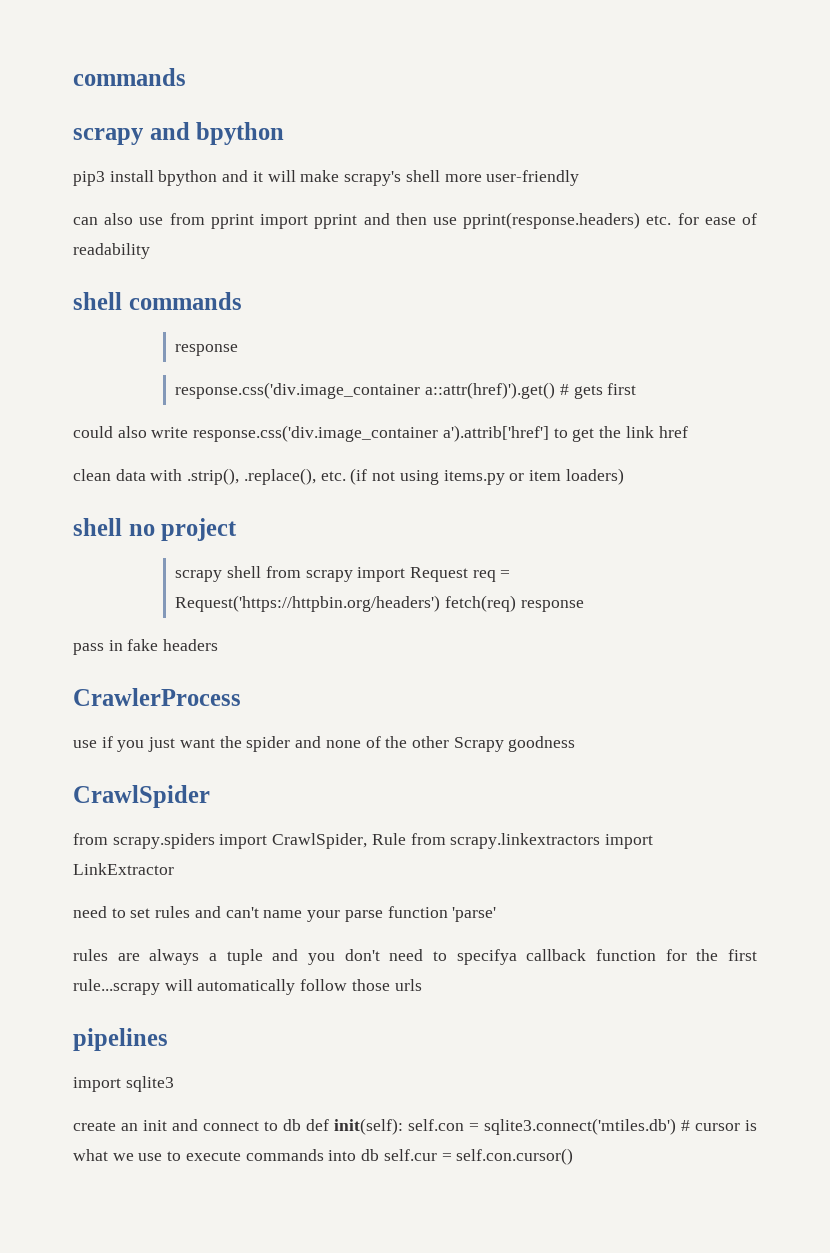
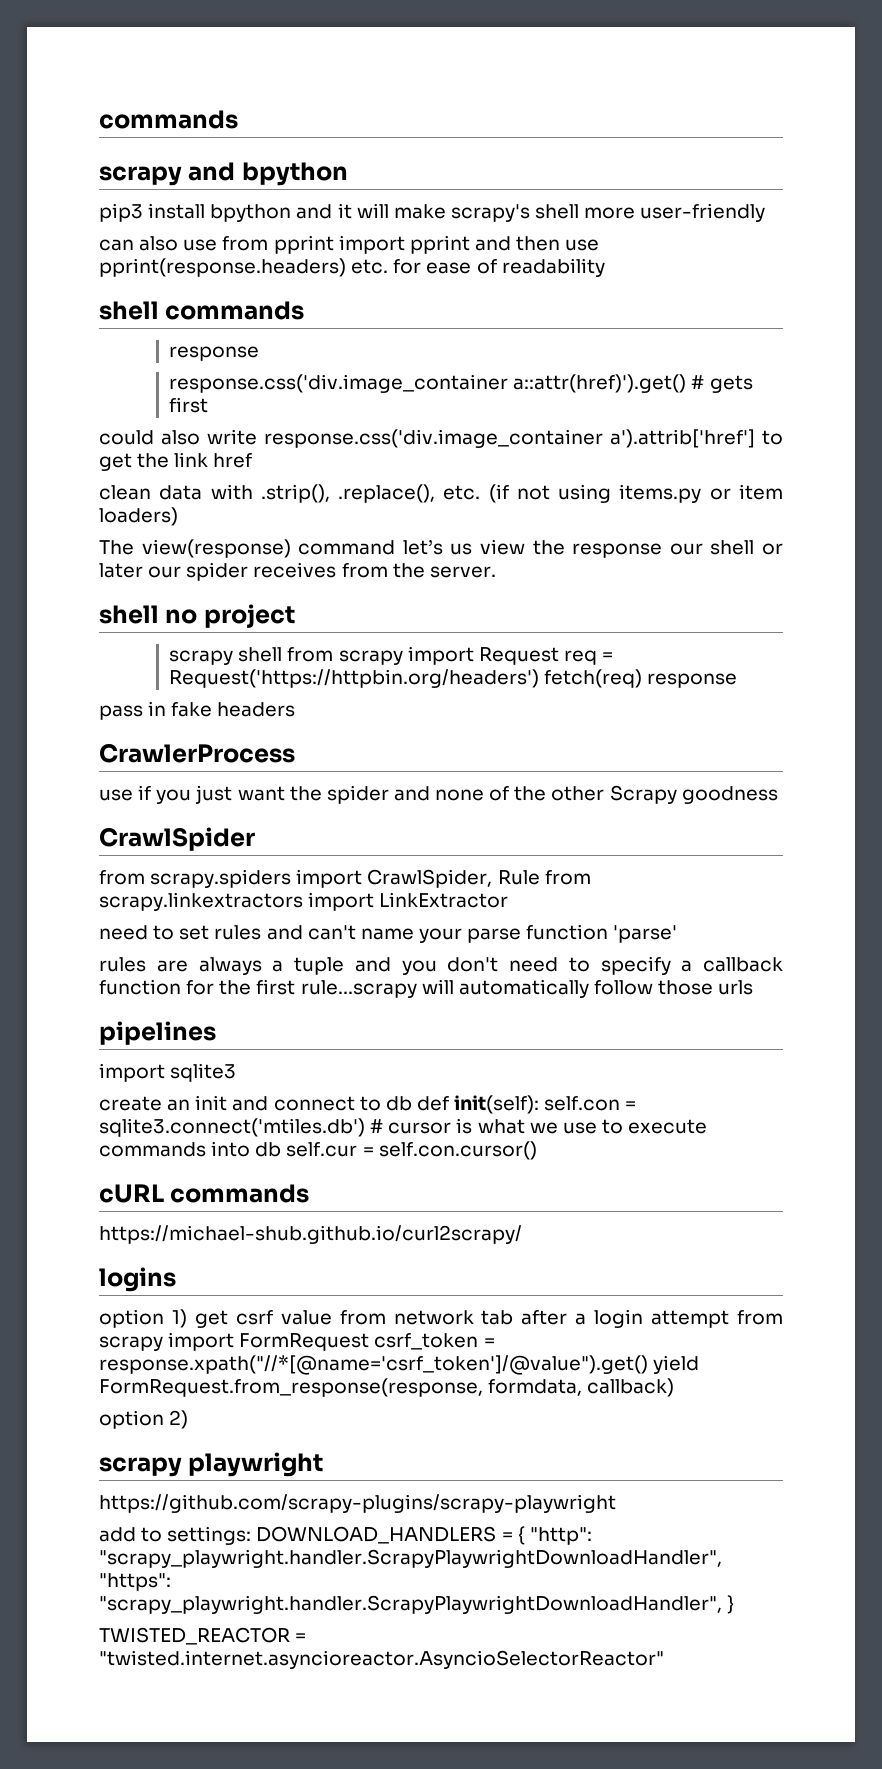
+ The view(response) command let’s us view the response our shell or later our spider receives from the server.
- rules are always a tuple and you don't need to specifya callback function for the first rule...scrapy will automatically follow those urls
+ rules are always a tuple and you don't need to specify a callback function for the first rule...scrapy will automatically follow those urls
+ cURL commands
+ https://michael-shub.github.io/curl2scrapy/
+ logins
+ option 1) get csrf value from network tab after a login attempt from scrapy import FormRequest csrf_token = response.xpath("//*[@name='csrf_token']/@value").get() yield FormRequest.from_response(response, formdata, callback)
+ option 2)
+ scrapy playwright
+ https://github.com/scrapy-plugins/scrapy-playwright
+ add to settings: DOWNLOAD_HANDLERS = { "http": "scrapy_playwright.handler.ScrapyPlaywrightDownloadHandler", "https": "scrapy_playwright.handler.ScrapyPlaywrightDownloadHandler", }
+ TWISTED_REACTOR = "twisted.internet.asyncioreactor.AsyncioSelectorReactor"

